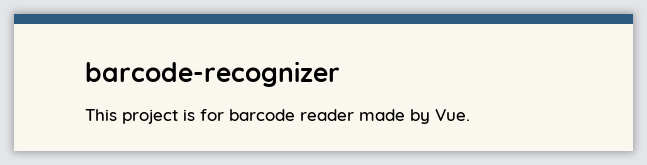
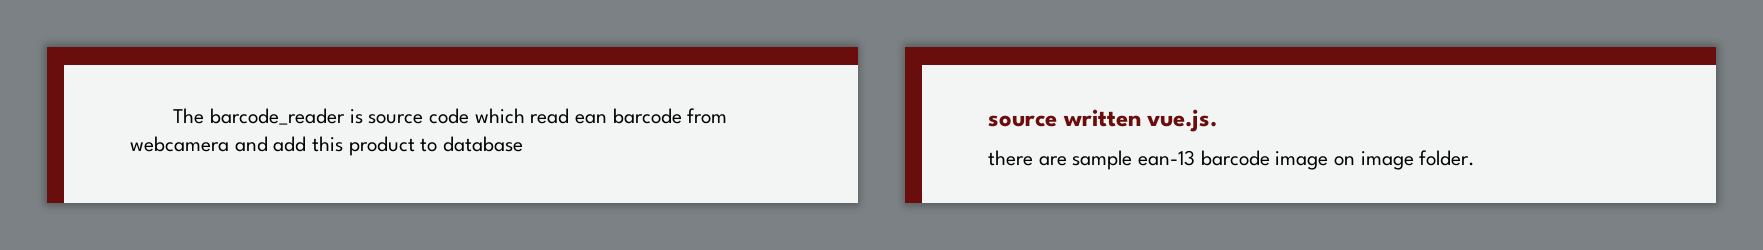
- barcode-recognizer
- This project is for barcode reader made by Vue.
+ The barcode_reader is source code which read ean barcode from webcamera and add this product to database
+ source written vue.js.
+ there are sample ean-13 barcode image on image folder.

